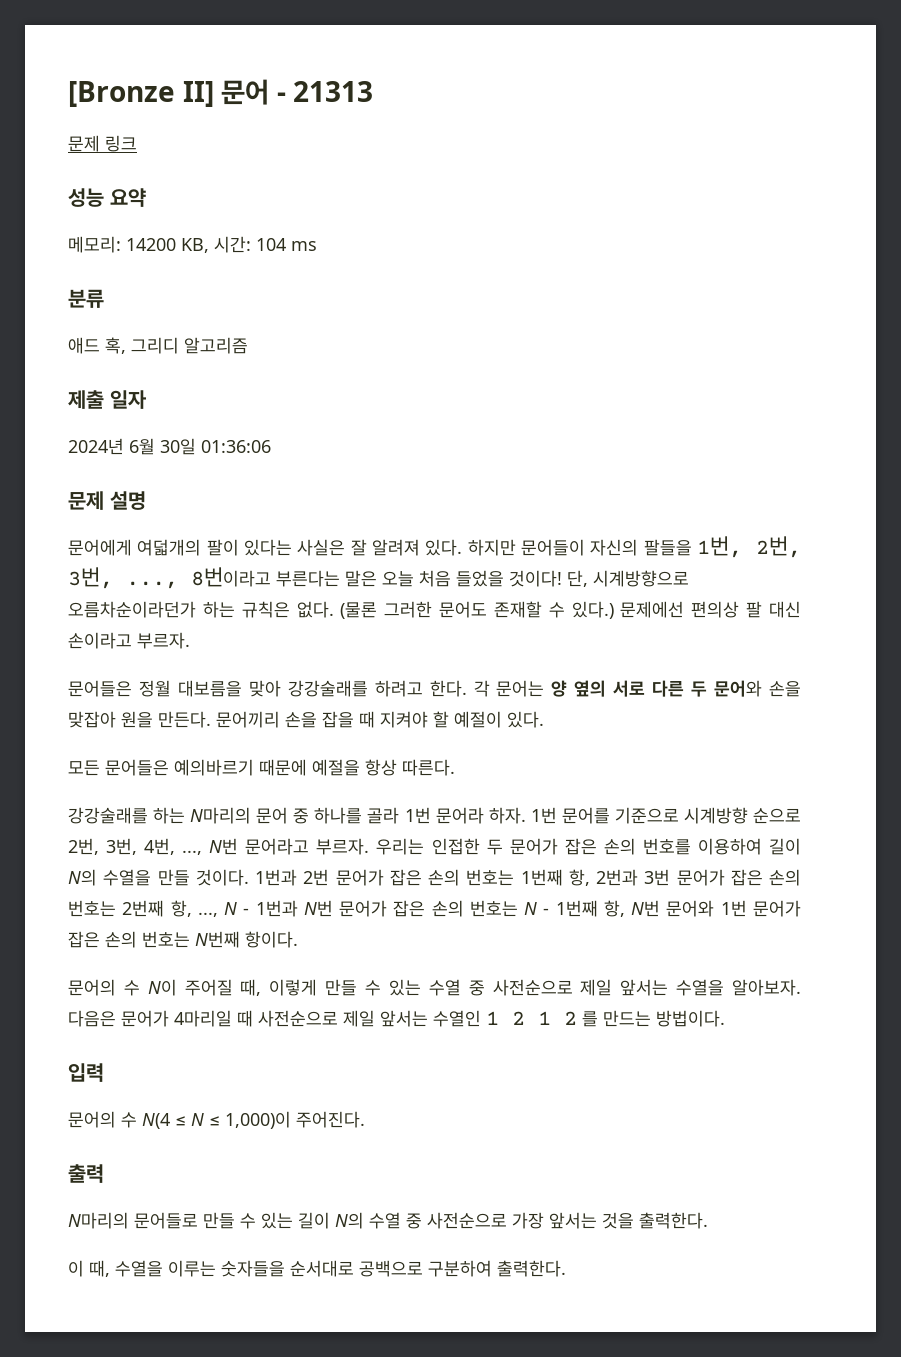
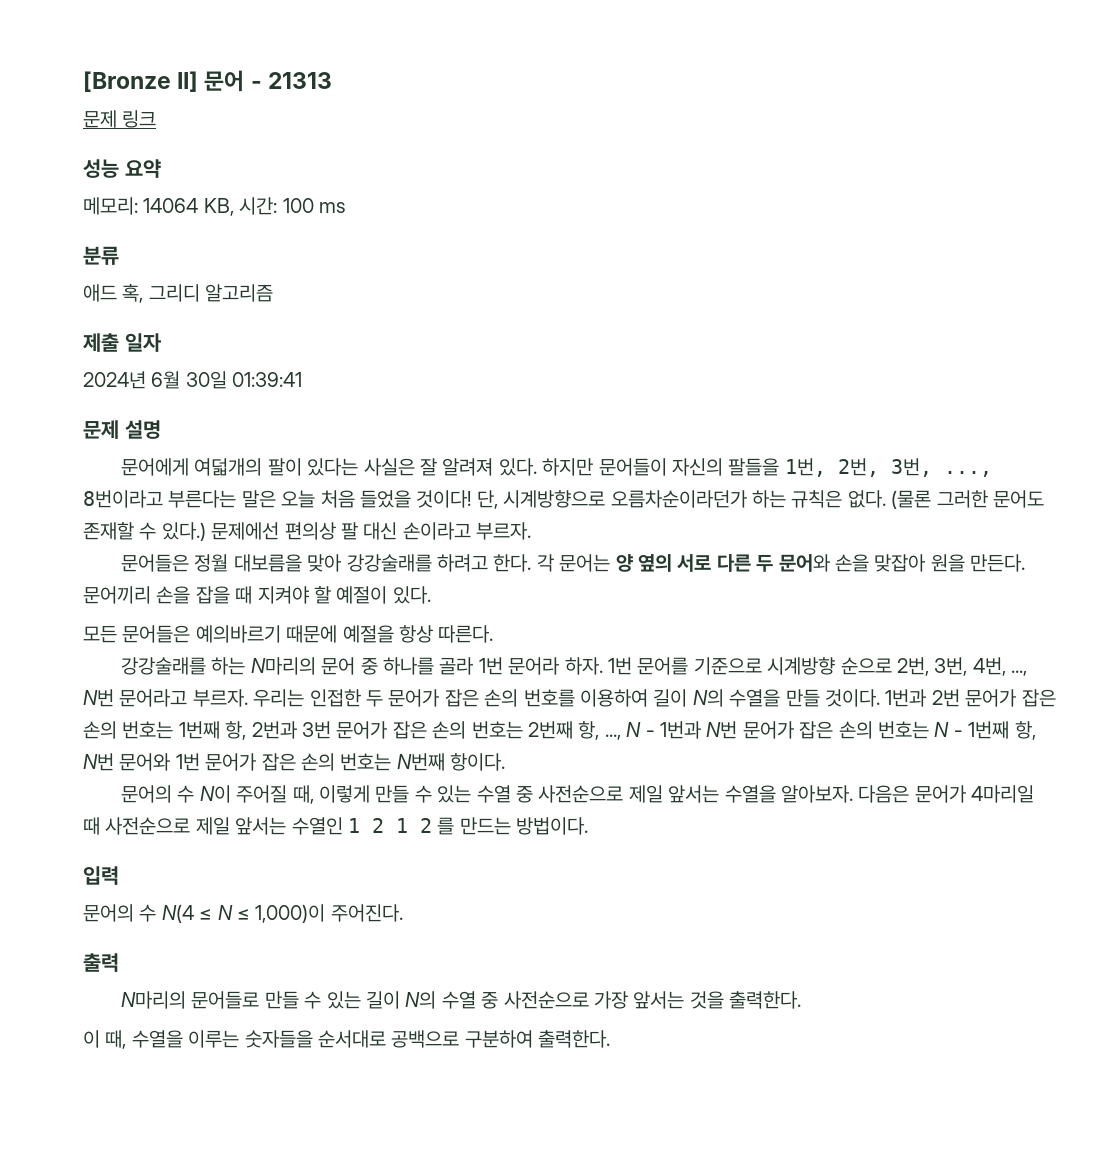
- 메모리: 14200 KB, 시간: 104 ms
+ 메모리: 14064 KB, 시간: 100 ms
- 2024년 6월 30일 01:36:06
+ 2024년 6월 30일 01:39:41

